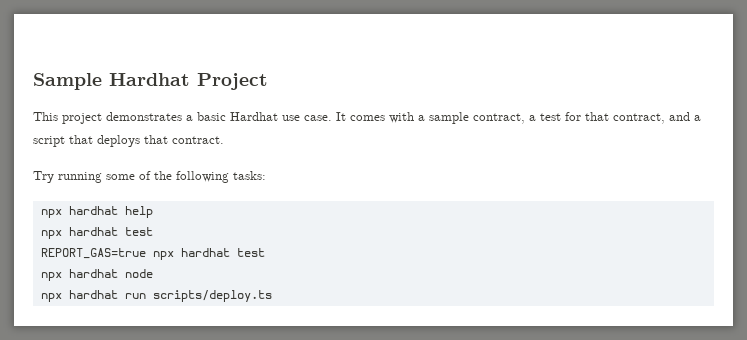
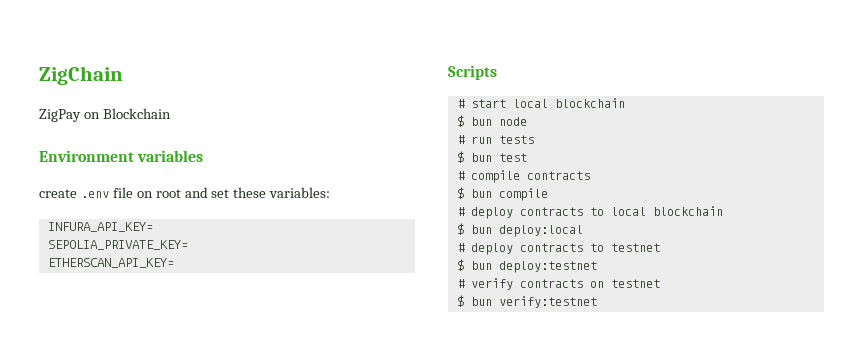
- Sample Hardhat Project
- This project demonstrates a basic Hardhat use case. It comes with a sample contract, a test for that contract, and a script that deploys that contract.
- Try running some of the following tasks:
- npx hardhat help
- npx hardhat test
- REPORT_GAS=true npx hardhat test
- npx hardhat node
- npx hardhat run scripts/deploy.ts
+ ZigChain
+ ZigPay on Blockchain
+ Environment variables
+ create .env file on root and set these variables:
+ INFURA_API_KEY=
+ SEPOLIA_PRIVATE_KEY=
+ ETHERSCAN_API_KEY=
+ Scripts
+ # start local blockchain
+ $ bun node
+ # run tests
+ $ bun test
+ # compile contracts
+ $ bun compile
+ # deploy contracts to local blockchain
+ $ bun deploy:local
+ # deploy contracts to testnet
+ $ bun deploy:testnet
+ # verify contracts on testnet
+ $ bun verify:testnet

